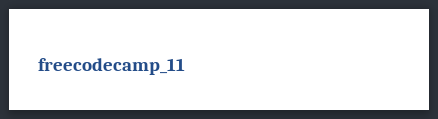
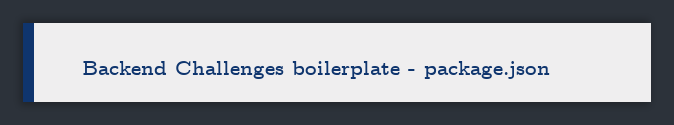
- freecodecamp_11
+ Backend Challenges boilerplate - package.json

